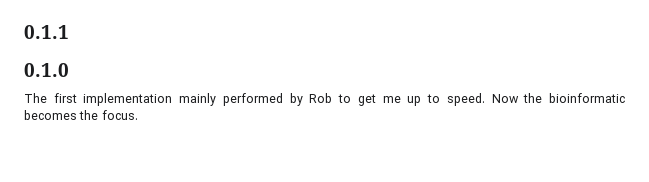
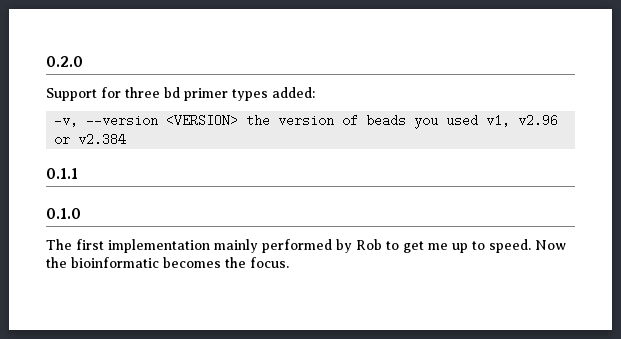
+ 0.2.0
+ Support for three bd primer types added:
+ -v, --version <VERSION> the version of beads you used v1, v2.96 or v2.384

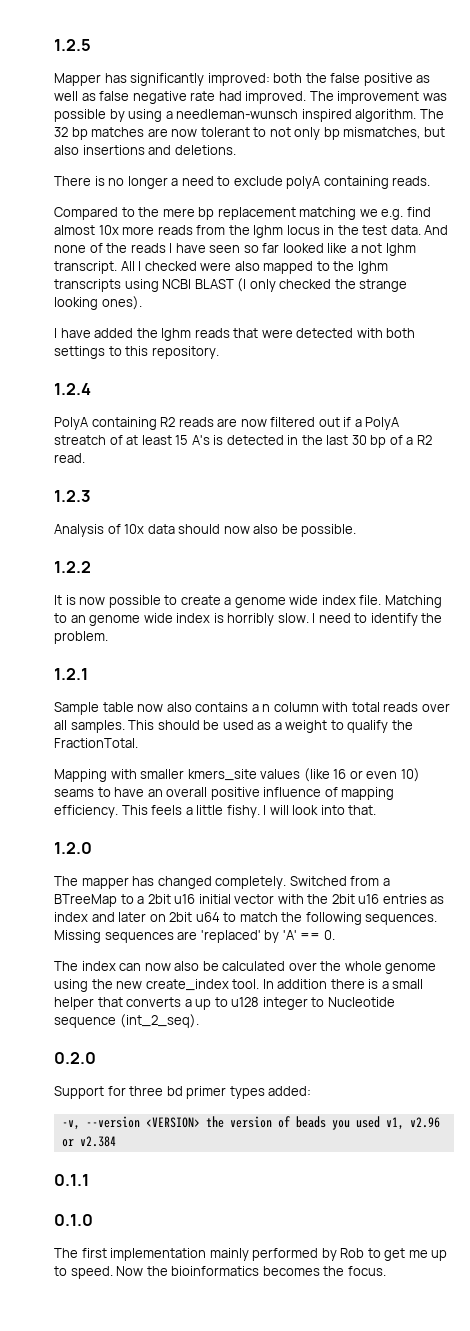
+ 1.2.5
+ Mapper has significantly improved: both the false positive as well as false negative rate had improved. The improvement was possible by using a needleman-wunsch inspired algorithm. The 32 bp matches are now tolerant to not only bp mismatches, but also insertions and deletions.
+ There is no longer a need to exclude polyA containing reads.
+ Compared to the mere bp replacement matching we e.g. find almost 10x more reads from the Ighm locus in the test data. And none of the reads I have seen so far looked like a not Ighm transcript. All I checked were also mapped to the Ighm transcripts using NCBI BLAST (I only checked the strange looking ones).
+ I have added the Ighm reads that were detected with both settings to this repository.
+ 1.2.4
+ PolyA containing R2 reads are now filtered out if a PolyA streatch of at least 15 A's is detected in the last 30 bp of a R2 read.
+ 1.2.3
+ Analysis of 10x data should now also be possible.
+ 1.2.2
+ It is now possible to create a genome wide index file. Matching to an genome wide index is horribly slow. I need to identify the problem.
+ 1.2.1
+ Sample table now also contains a n column with total reads over all samples. This should be used as a weight to qualify the FractionTotal.
+ Mapping with smaller kmers_site values (like 16 or even 10) seams to have an overall positive influence of mapping efficiency. This feels a little fishy. I will look into that.
+ 1.2.0
+ The mapper has changed completely. Switched from a BTreeMap to a 2bit u16 initial vector with the 2bit u16 entries as index and later on 2bit u64 to match the following sequences. Missing sequences are 'replaced' by 'A' == 0.
+ The index can now also be calculated over the whole genome using the new create_index tool. In addition there is a small helper that converts a up to u128 integer to Nucleotide sequence (int_2_seq).
- Now the bioinformatic becomes the focus.
+ Now the bioinformatics becomes the focus.

